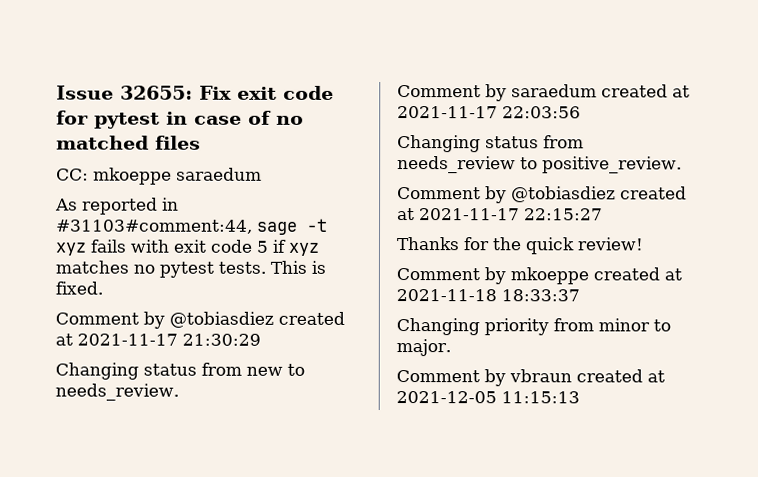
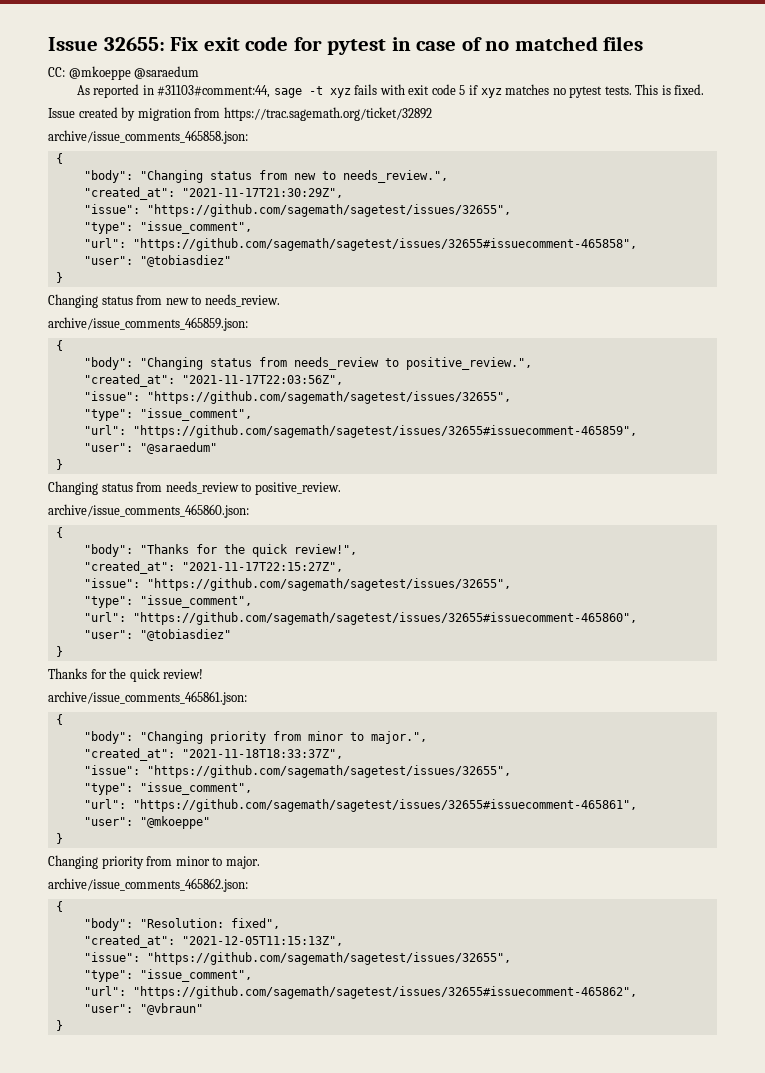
- CC: mkoeppe saraedum
+ CC: @mkoeppe @saraedum
- Comment by @tobiasdiez created at 2021-11-17 21:30:29
+ Issue created by migration from https://trac.sagemath.org/ticket/32892
+ archive/issue_comments_465858.json:
+ {
+ "body": "Changing status from new to needs_review.",
+ "created_at": "2021-11-17T21:30:29Z",
+ "issue": "https://github.com/sagemath/sagetest/issues/32655",
+ "type": "issue_comment",
+ "url": "https://github.com/sagemath/sagetest/issues/32655#issuecomment-465858",
+ "user": "@tobiasdiez"
+ }
- Comment by saraedum created at 2021-11-17 22:03:56
+ archive/issue_comments_465859.json:
+ {
+ "body": "Changing status from needs_review to positive_review.",
+ "created_at": "2021-11-17T22:03:56Z",
+ "issue": "https://github.com/sagemath/sagetest/issues/32655",
+ "type": "issue_comment",
+ "url": "https://github.com/sagemath/sagetest/issues/32655#issuecomment-465859",
+ "user": "@saraedum"
+ }
- Comment by @tobiasdiez created at 2021-11-17 22:15:27
+ archive/issue_comments_465860.json:
+ {
+ "body": "Thanks for the quick review!",
+ "created_at": "2021-11-17T22:15:27Z",
+ "issue": "https://github.com/sagemath/sagetest/issues/32655",
+ "type": "issue_comment",
+ "url": "https://github.com/sagemath/sagetest/issues/32655#issuecomment-465860",
+ "user": "@tobiasdiez"
+ }
- Comment by mkoeppe created at 2021-11-18 18:33:37
+ archive/issue_comments_465861.json:
+ {
+ "body": "Changing priority from minor to major.",
+ "created_at": "2021-11-18T18:33:37Z",
+ "issue": "https://github.com/sagemath/sagetest/issues/32655",
+ "type": "issue_comment",
+ "url": "https://github.com/sagemath/sagetest/issues/32655#issuecomment-465861",
+ "user": "@mkoeppe"
+ }
- Comment by vbraun created at 2021-12-05 11:15:13
+ archive/issue_comments_465862.json:
+ {
+ "body": "Resolution: fixed",
+ "created_at": "2021-12-05T11:15:13Z",
+ "issue": "https://github.com/sagemath/sagetest/issues/32655",
+ "type": "issue_comment",
+ "url": "https://github.com/sagemath/sagetest/issues/32655#issuecomment-465862",
+ "user": "@vbraun"
+ }

